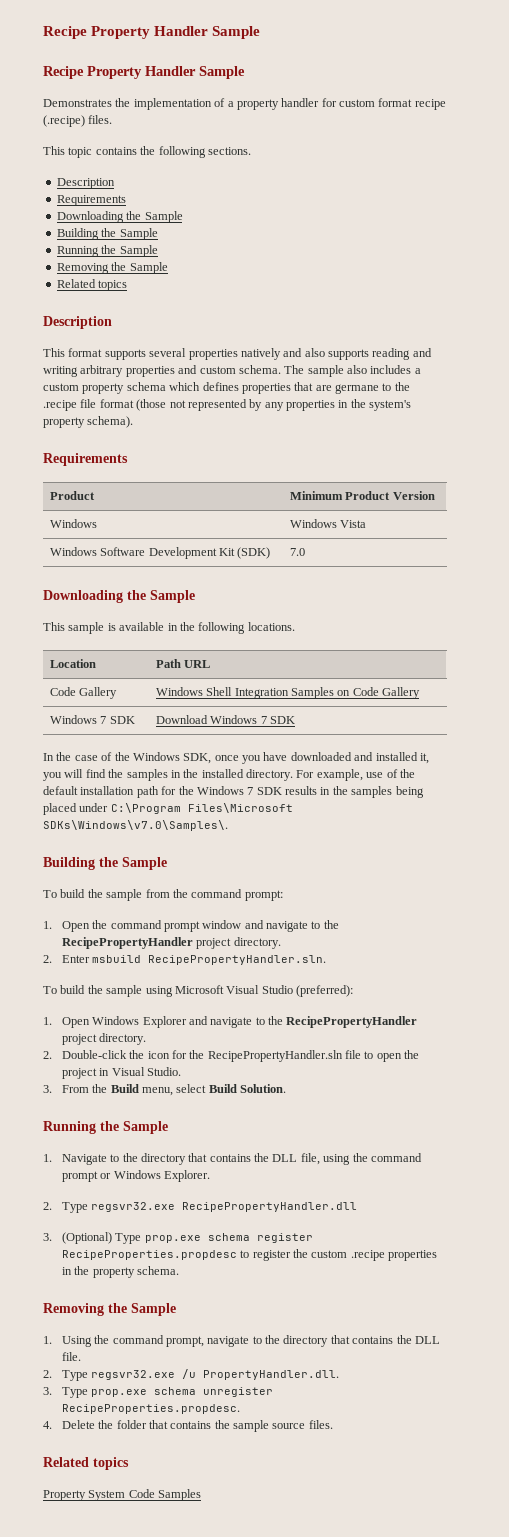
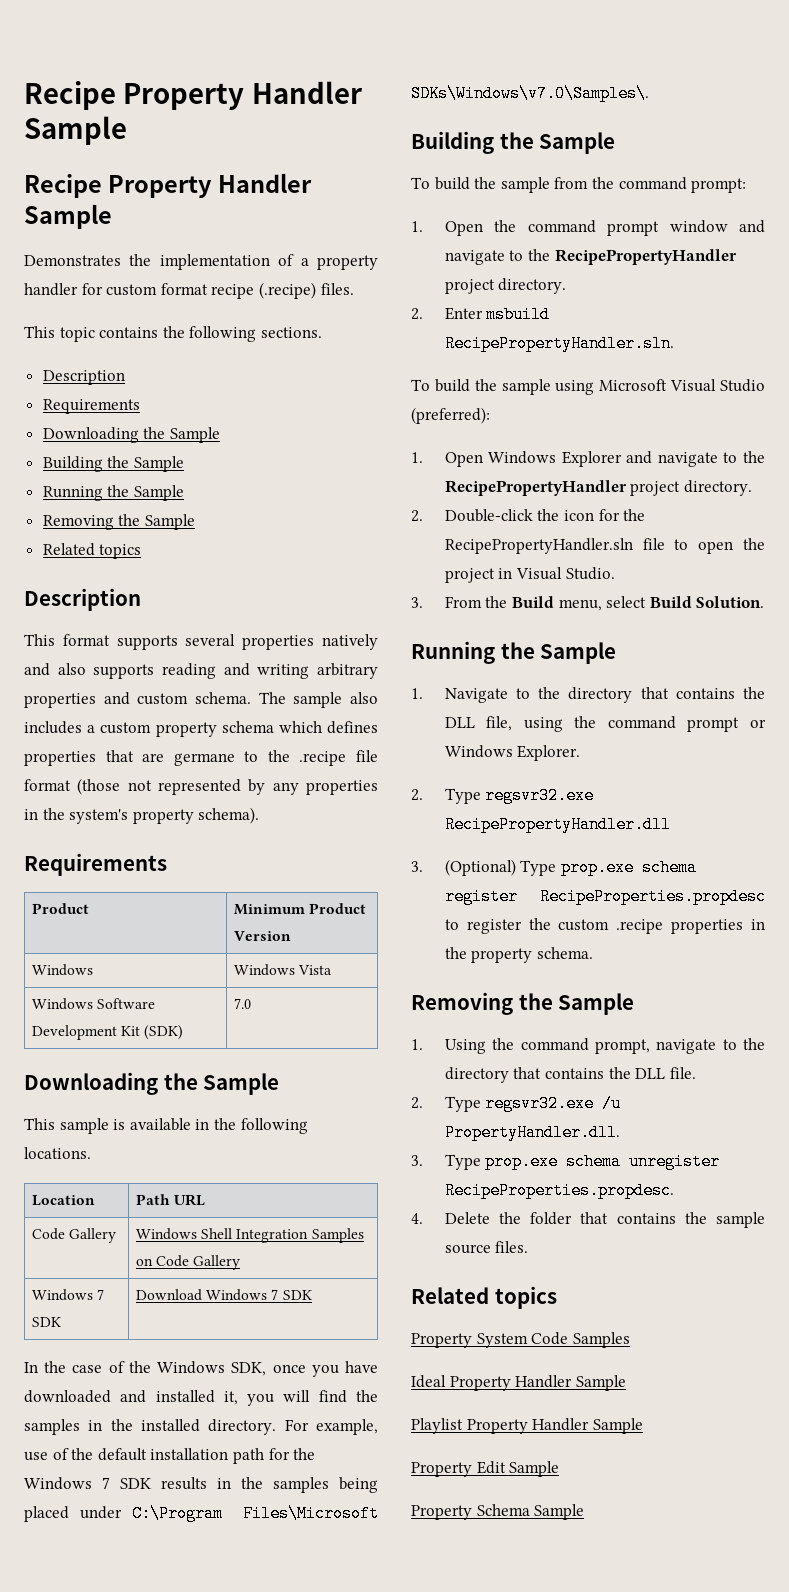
+ Ideal Property Handler Sample
+ Playlist Property Handler Sample
+ Property Edit Sample
+ Property Schema Sample

